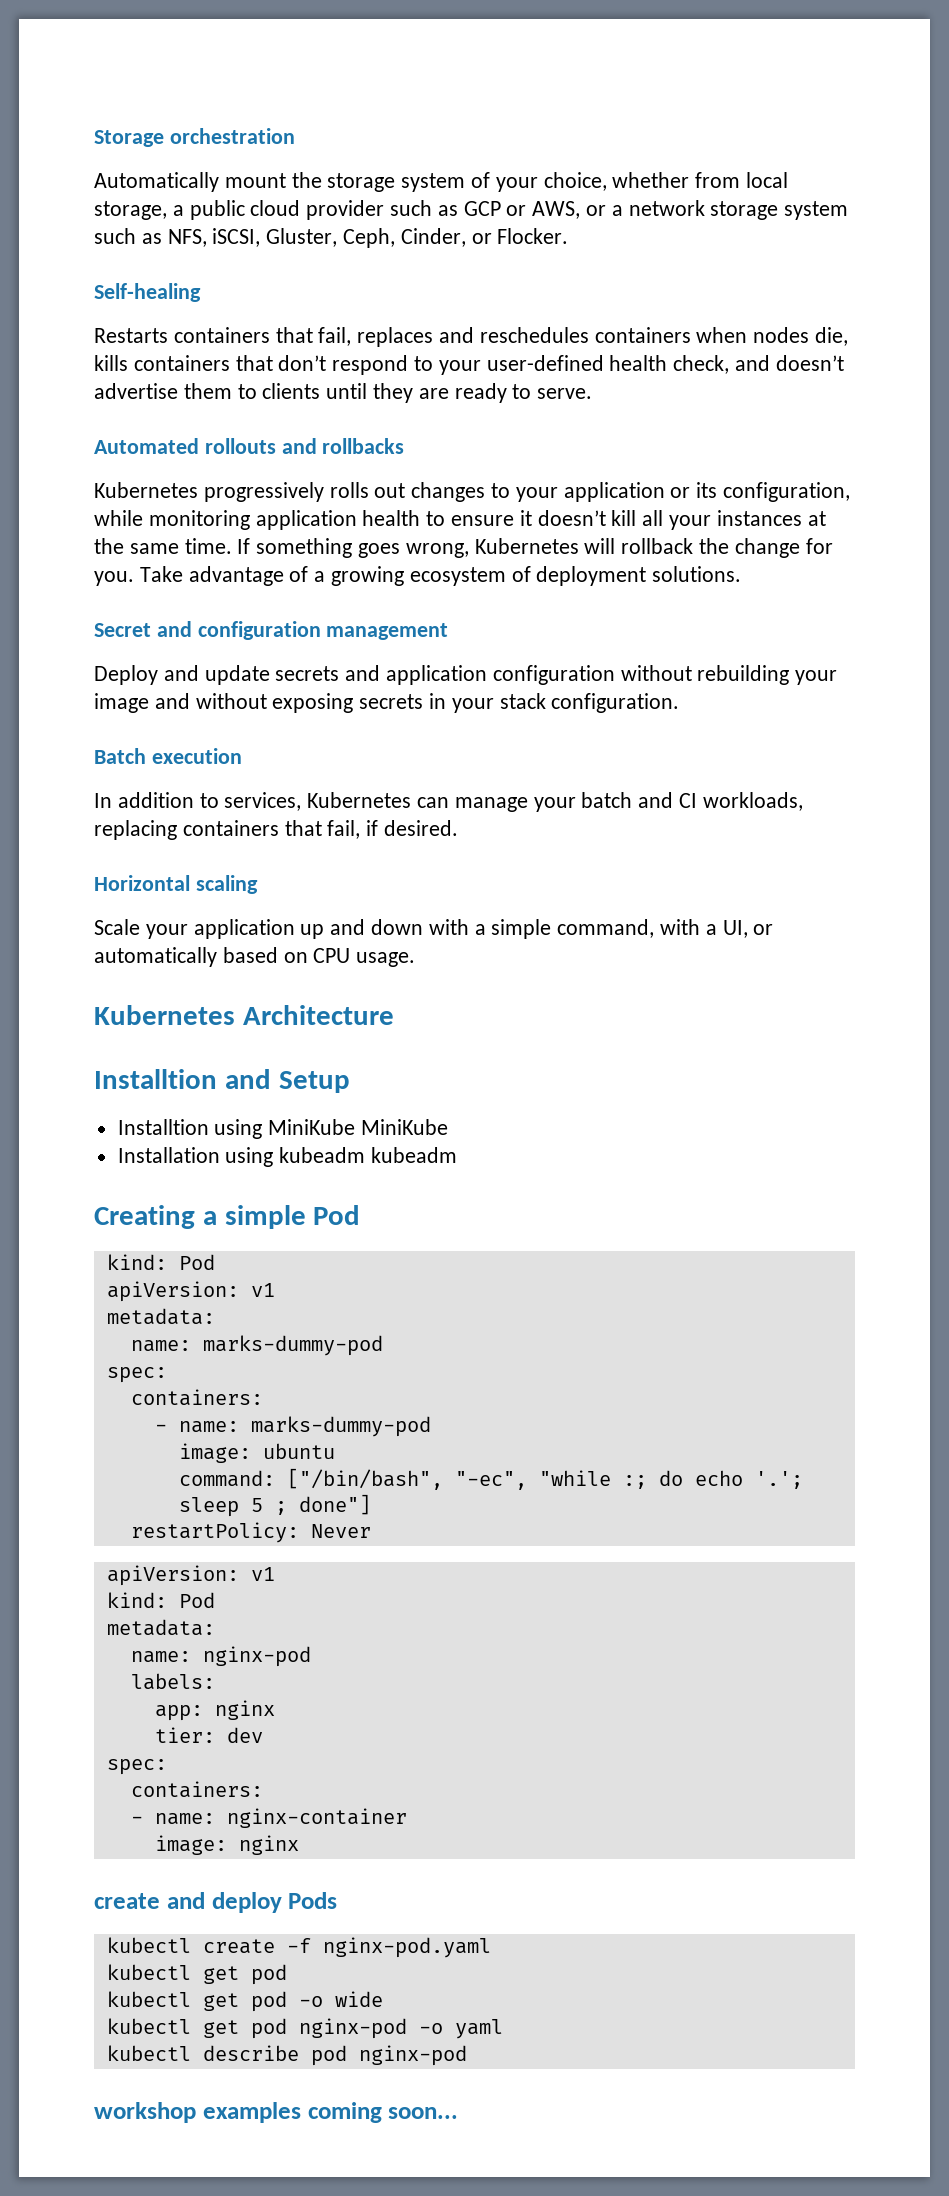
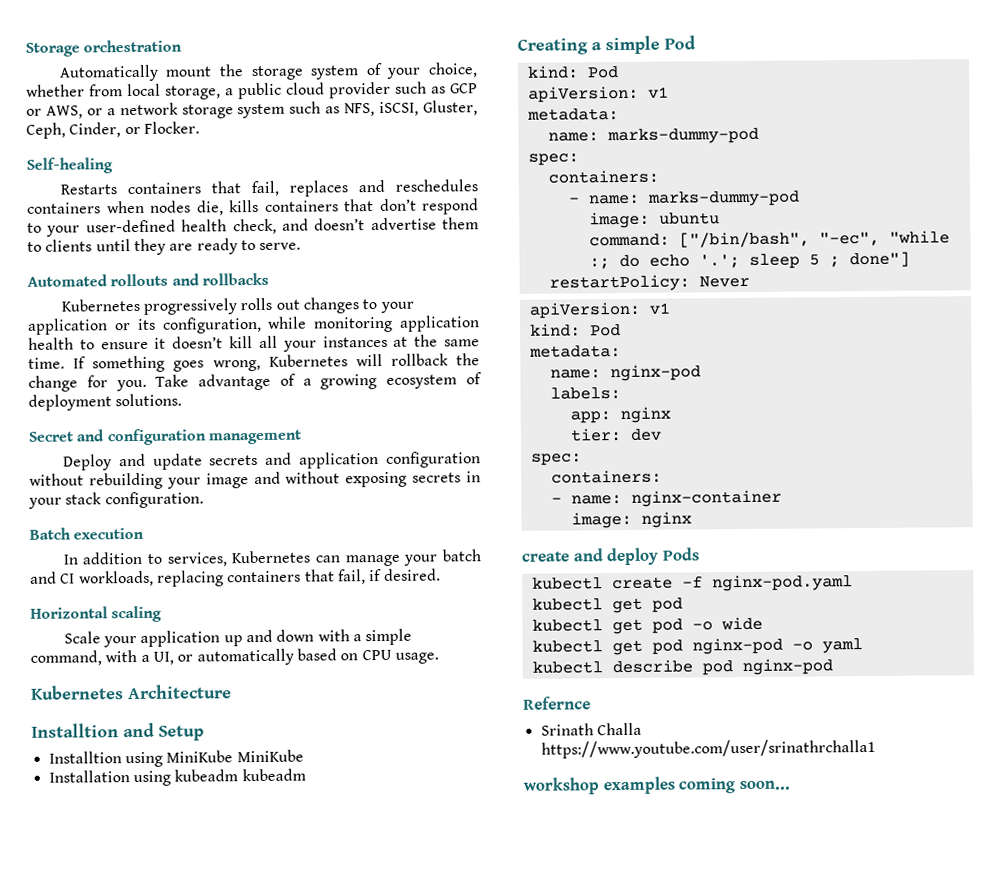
+ Refernce
+ Srinath Challa https://www.youtube.com/user/srinathrchalla1

